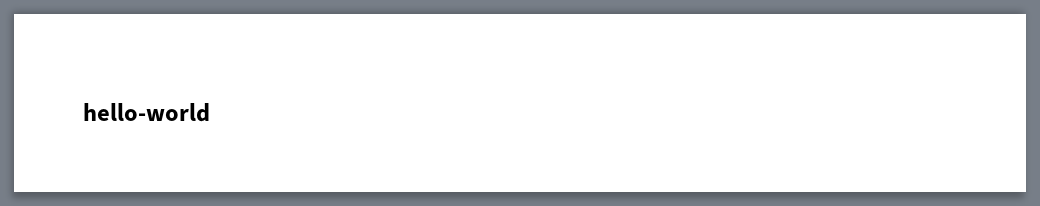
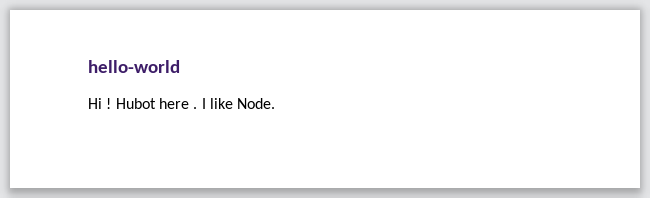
+ Hi ! Hubot here . I like Node.

